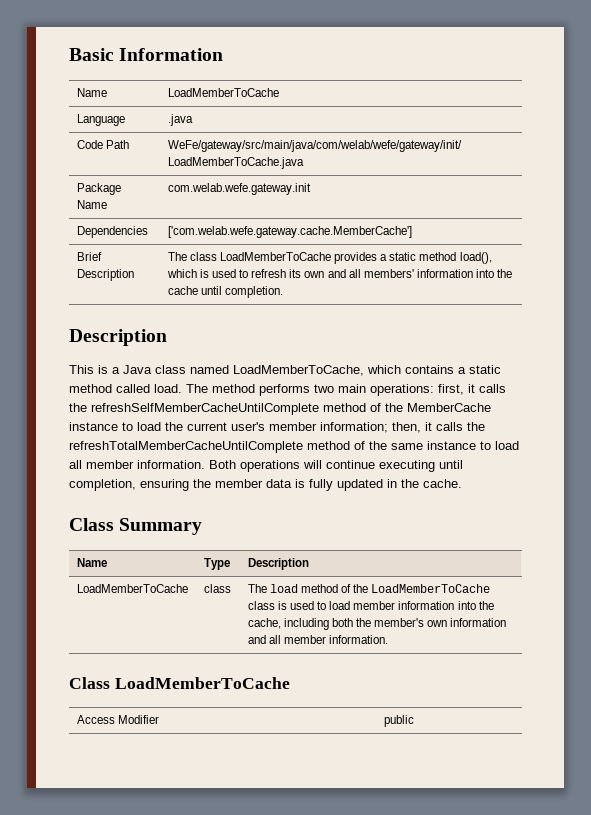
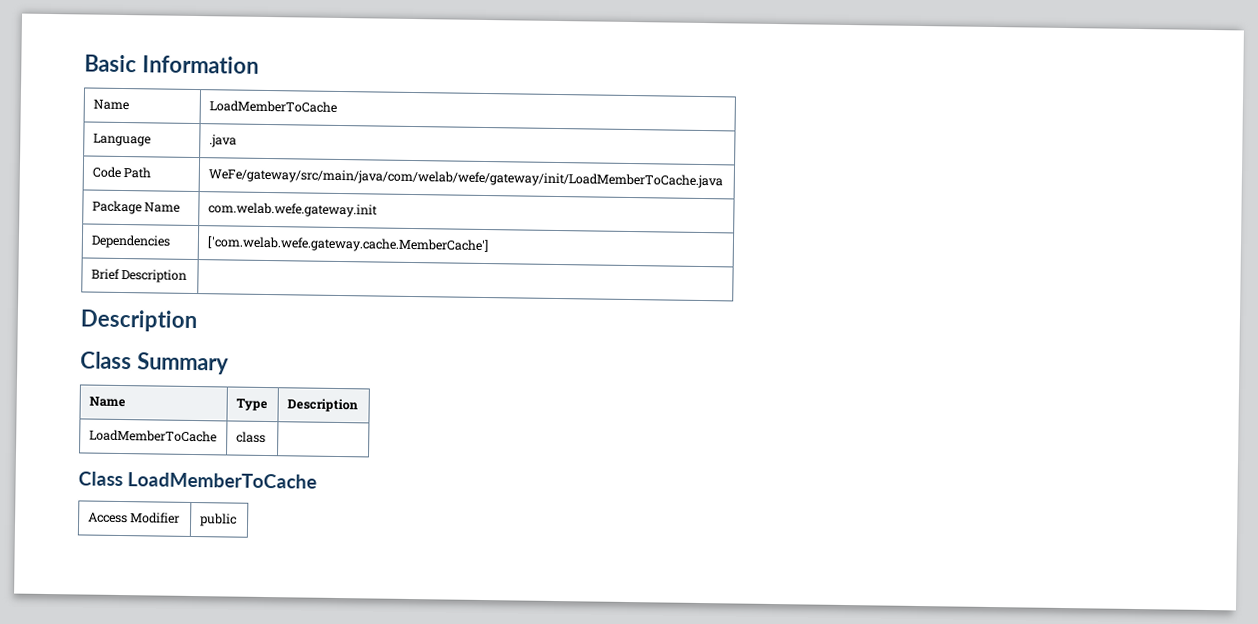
- Brief Description | The class LoadMemberToCache provides a static method load(), which is used to refresh its own and all members' information into the cache until completion.
+ Brief Description |
  Description
- This is a Java class named LoadMemberToCache, which contains a static method called load. The method performs two main operations: first, it calls the refreshSelfMemberCacheUntilComplete method of the MemberCache instance to load the current user's member information; then, it calls the refreshTotalMemberCacheUntilComplete method of the same instance to load all member information. Both operations will continue executing until completion, ensuring the member data is fully updated in the cache.
- LoadMemberToCache | class | The load method of the LoadMemberToCache class is used to load member information into the cache, including both the member's own information and all member information.
+ LoadMemberToCache | class |

